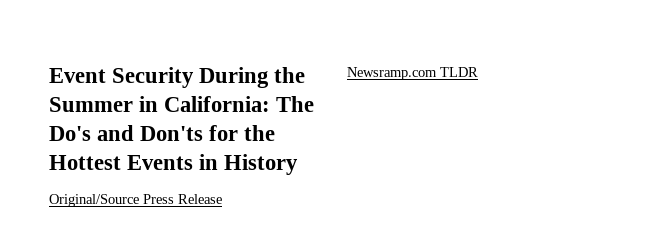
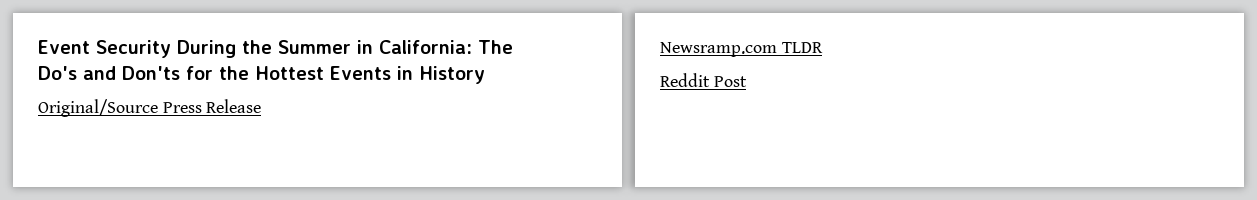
+ Reddit Post

